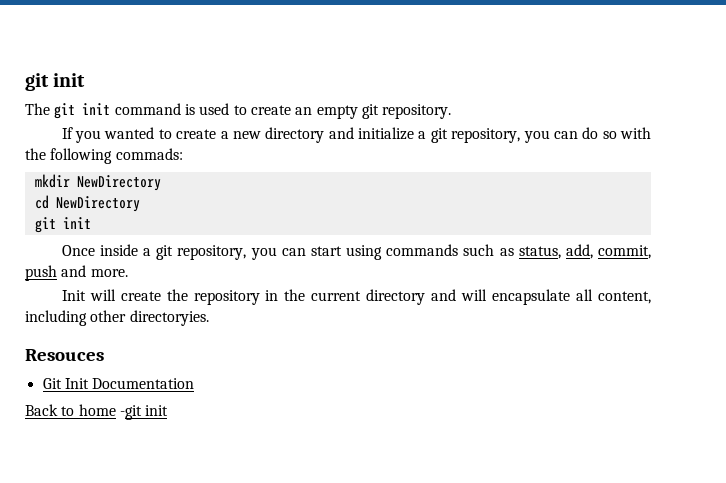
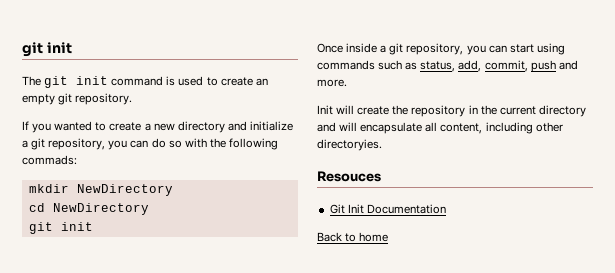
- Back to home -git init
+ Back to home

